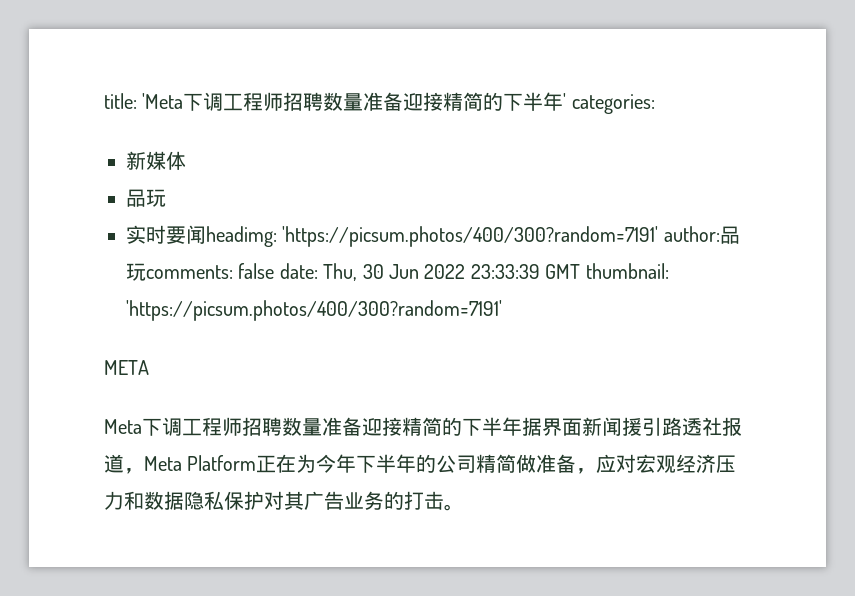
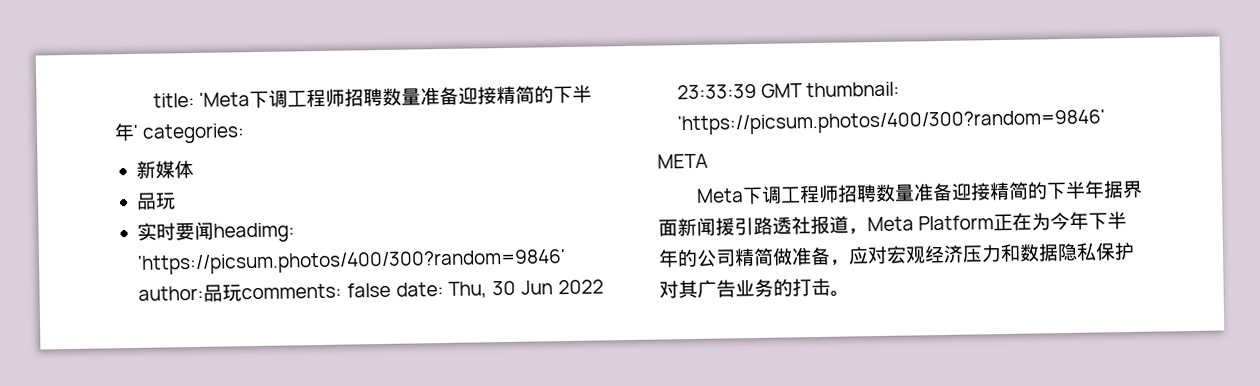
- 实时要闻headimg: 'https://picsum.photos/400/300?random=7191' author:品玩comments: false date: Thu, 30 Jun 2022 23:33:39 GMT thumbnail: 'https://picsum.photos/400/300?random=7191'
+ 实时要闻headimg: 'https://picsum.photos/400/300?random=9846' author:品玩comments: false date: Thu, 30 Jun 2022 23:33:39 GMT thumbnail: 'https://picsum.photos/400/300?random=9846'

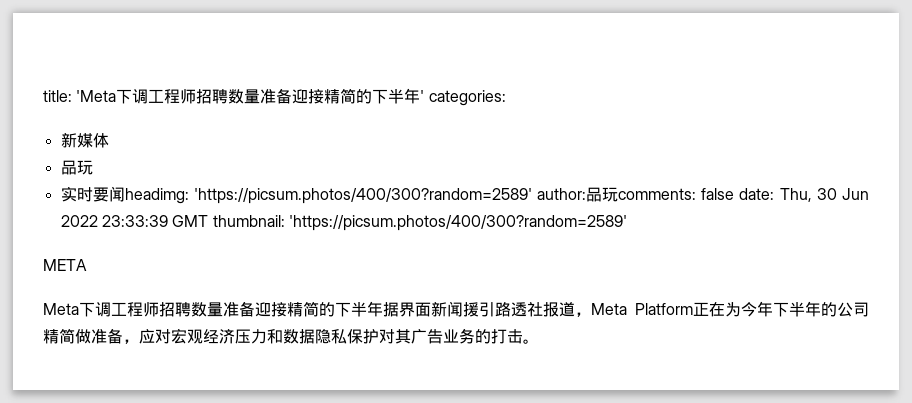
- 实时要闻headimg: 'https://picsum.photos/400/300?random=9846' author:品玩comments: false date: Thu, 30 Jun 2022 23:33:39 GMT thumbnail: 'https://picsum.photos/400/300?random=9846'
+ 实时要闻headimg: 'https://picsum.photos/400/300?random=2589' author:品玩comments: false date: Thu, 30 Jun 2022 23:33:39 GMT thumbnail: 'https://picsum.photos/400/300?random=2589'

